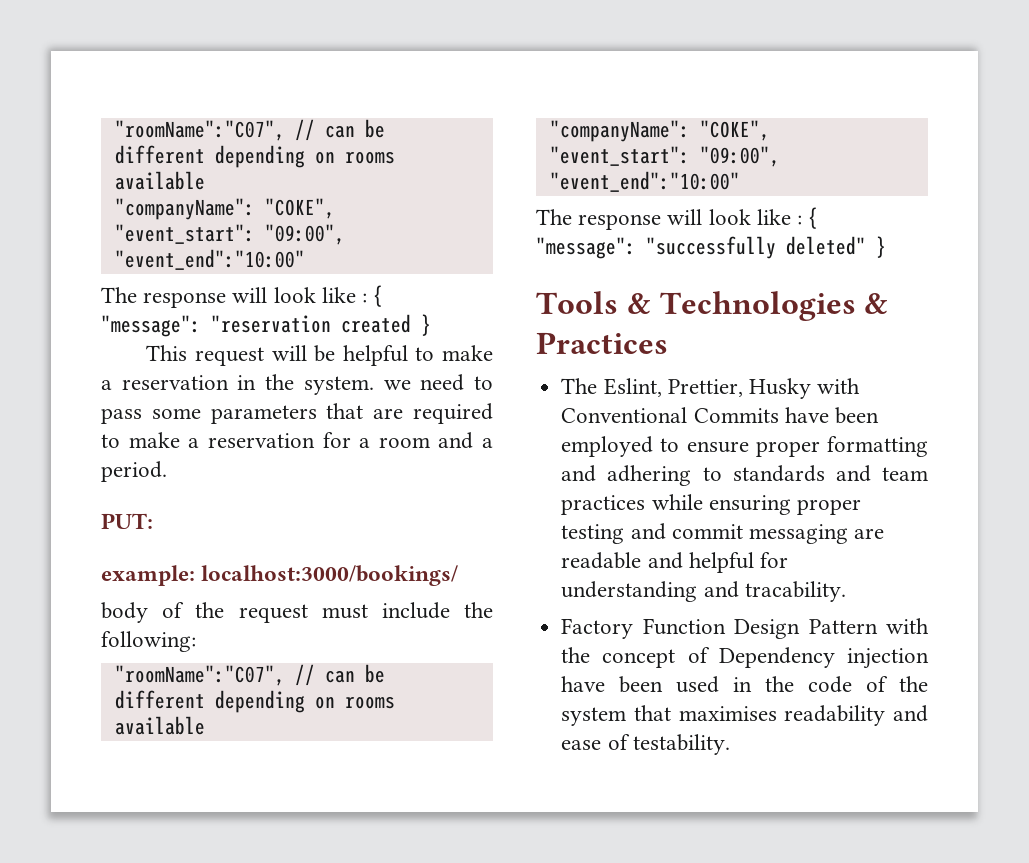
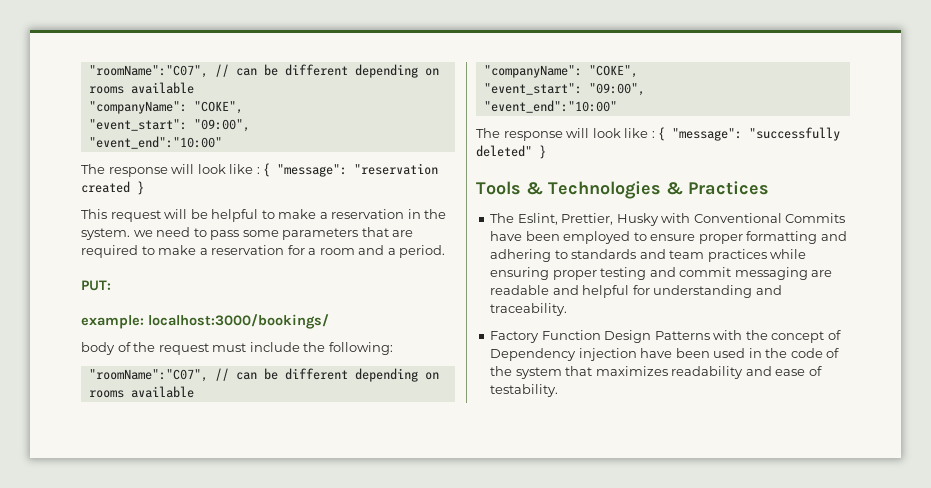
- The Eslint, Prettier, Husky with Conventional Commits have been employed to ensure proper formatting and adhering to standards and team practices while ensuring proper testing and commit messaging are readable and helpful for understanding and tracability.
+ The Eslint, Prettier, Husky with Conventional Commits have been employed to ensure proper formatting and adhering to standards and team practices while ensuring proper testing and commit messaging are readable and helpful for understanding and traceability.
- Factory Function Design Pattern with the concept of Dependency injection have been used in the code of the system that maximises readability and ease of testability.
+ Factory Function Design Patterns with the concept of Dependency injection have been used in the code of the system that maximizes readability and ease of testability.

